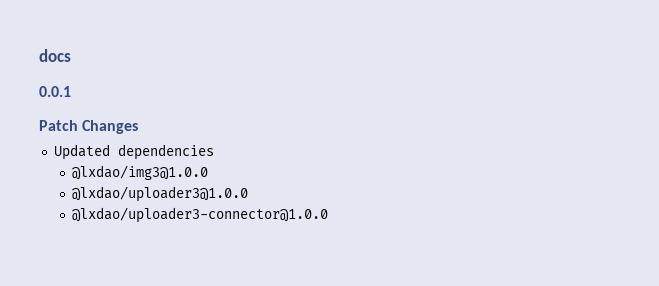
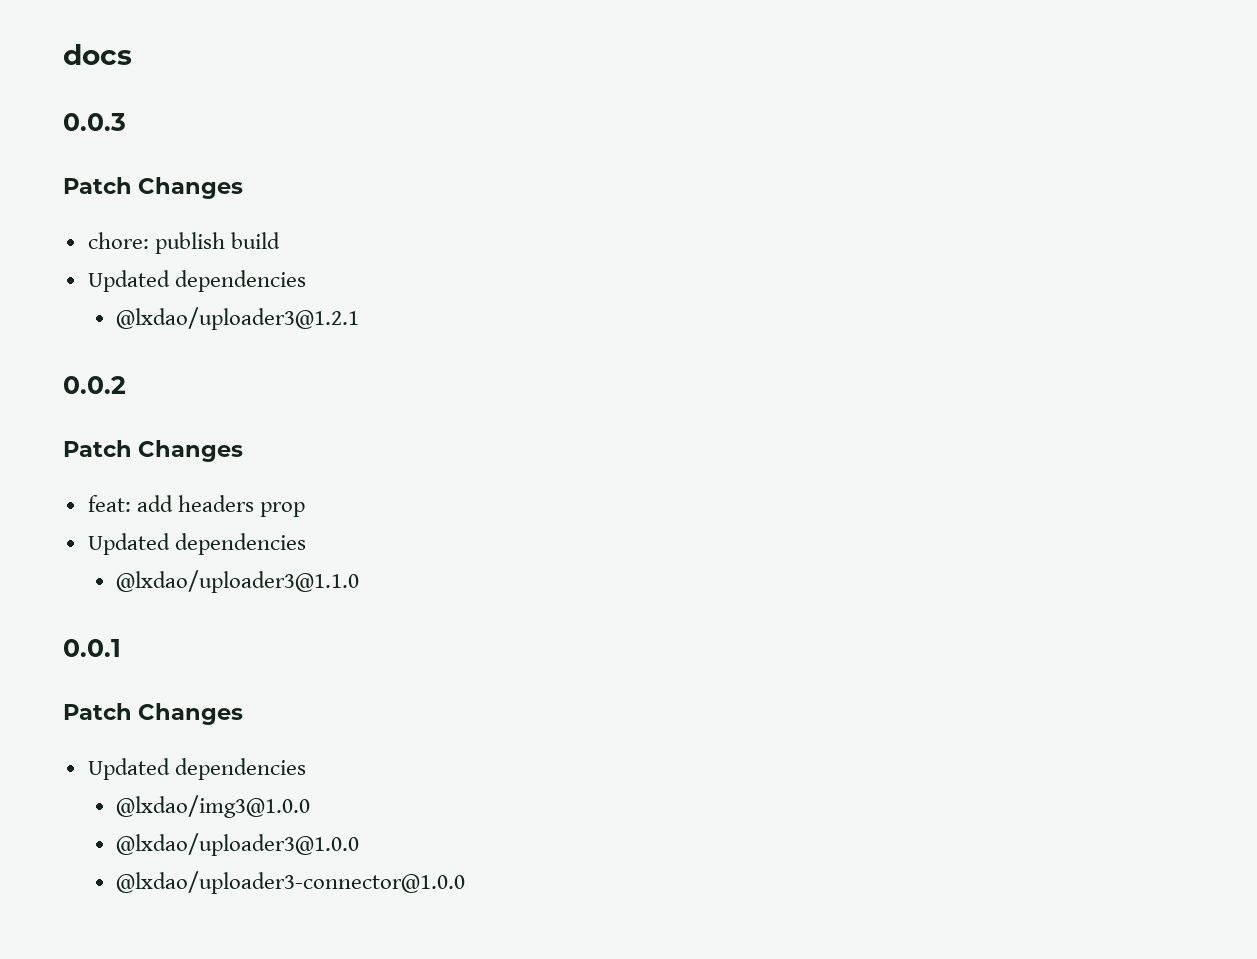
+ 0.0.3
+ Patch Changes
+ chore: publish build
+ Updated dependencies
+ @lxdao/uploader3@1.2.1
+ 0.0.2
+ Patch Changes
+ feat: add headers prop
+ Updated dependencies
+ @lxdao/uploader3@1.1.0

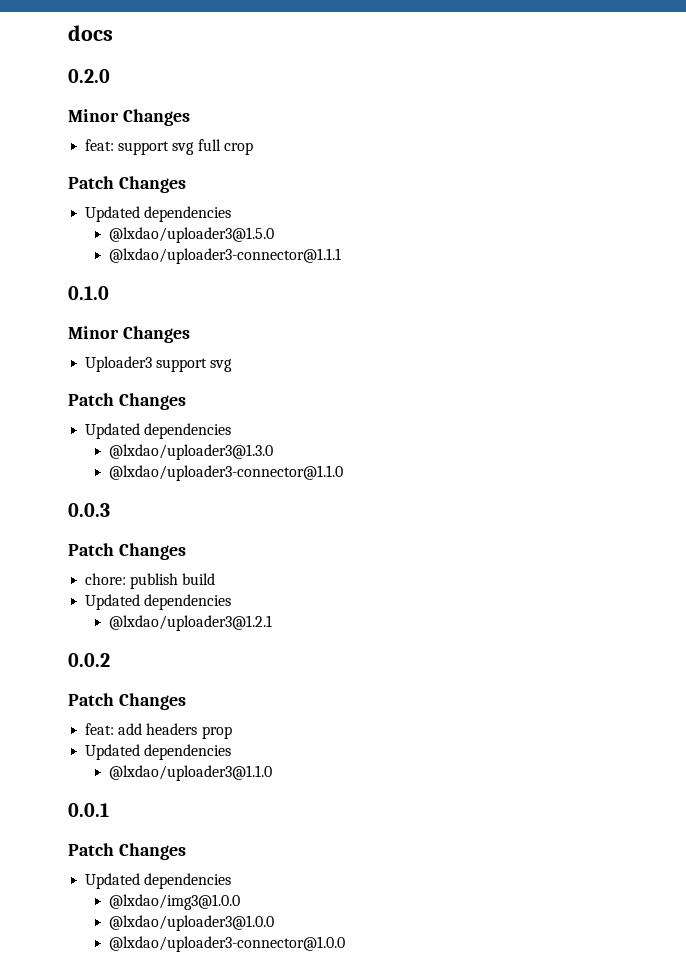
+ 0.2.0
+ Minor Changes
+ feat: support svg full crop
+ Patch Changes
+ Updated dependencies
+ @lxdao/uploader3@1.5.0
+ @lxdao/uploader3-connector@1.1.1
+ 0.1.0
+ Minor Changes
+ Uploader3 support svg
+ Patch Changes
+ Updated dependencies
+ @lxdao/uploader3@1.3.0
+ @lxdao/uploader3-connector@1.1.0

